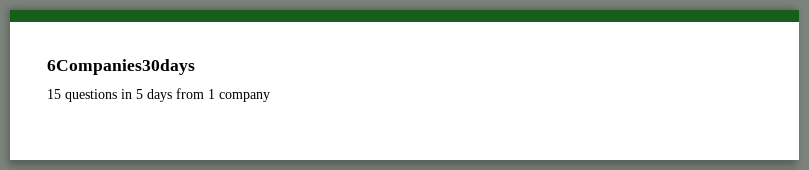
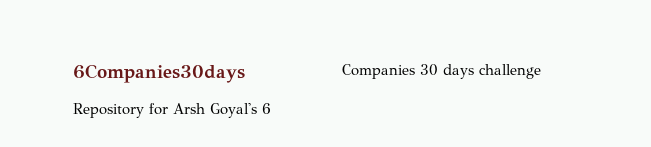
- 15 questions in 5 days from 1 company
+ Repository for Arsh Goyal's 6 Companies 30 days challenge

